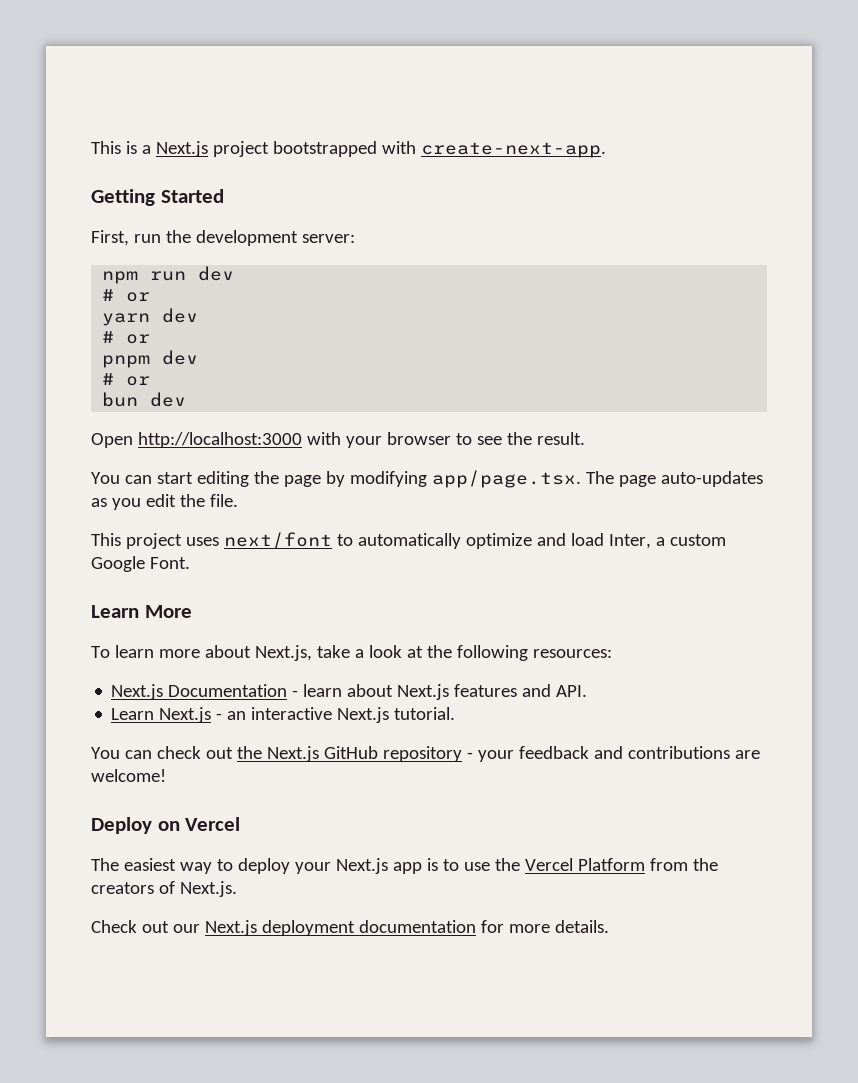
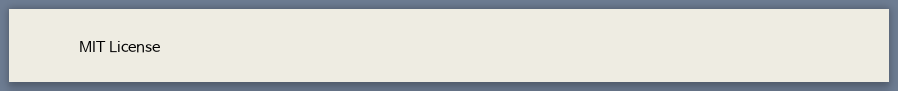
- This is a Next.js project bootstrapped with create-next-app.
- Getting Started
- First, run the development server:
- npm run dev
- # or
- yarn dev
- # or
- pnpm dev
- # or
- bun dev
- Open http://localhost:3000 with your browser to see the result.
- You can start editing the page by modifying app/page.tsx. The page auto-updates as you edit the file.
- This project uses next/font to automatically optimize and load Inter, a custom Google Font.
- Learn More
- To learn more about Next.js, take a look at the following resources:
- Next.js Documentation - learn about Next.js features and API.
- Learn Next.js - an interactive Next.js tutorial.
- You can check out the Next.js GitHub repository - your feedback and contributions are welcome!
- Deploy on Vercel
- The easiest way to deploy your Next.js app is to use the Vercel Platform from the creators of Next.js.
- Check out our Next.js deployment documentation for more details.
+ MIT License

